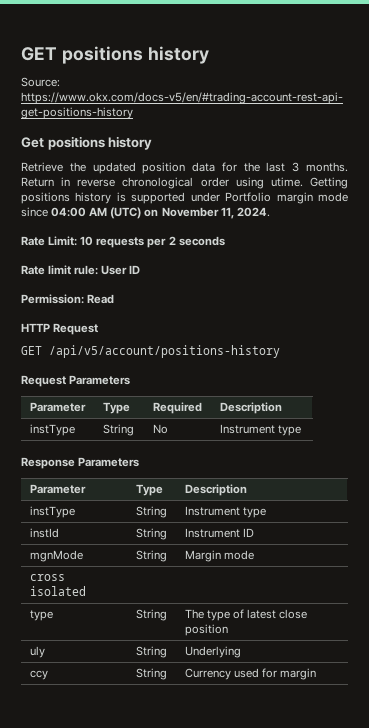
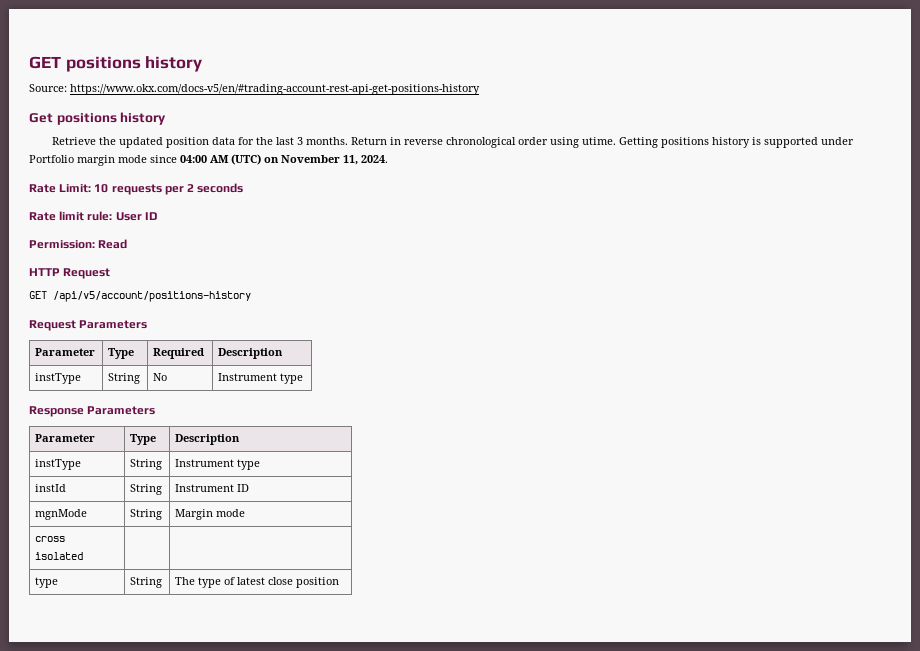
- uly | String | Underlying
- ccy | String | Currency used for margin

